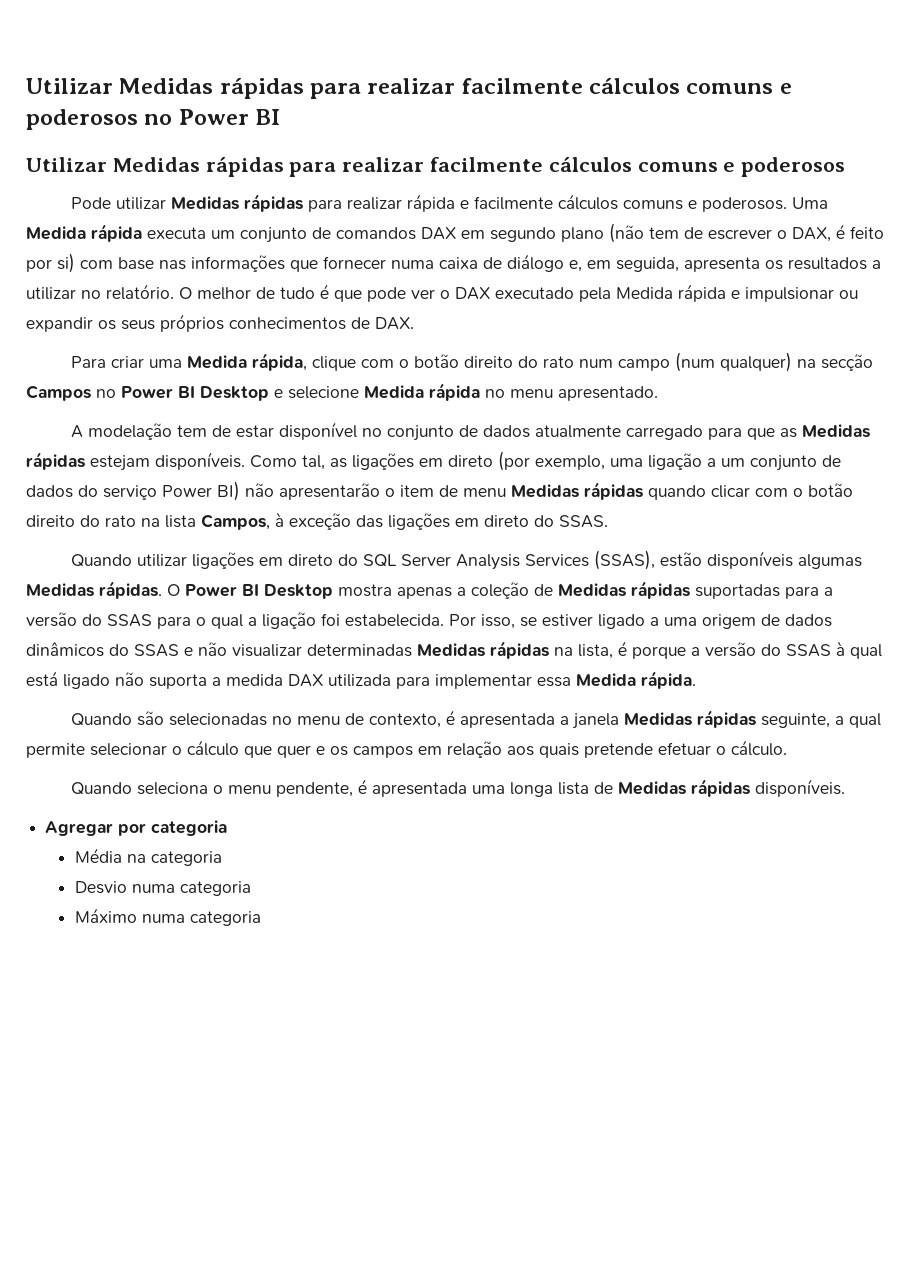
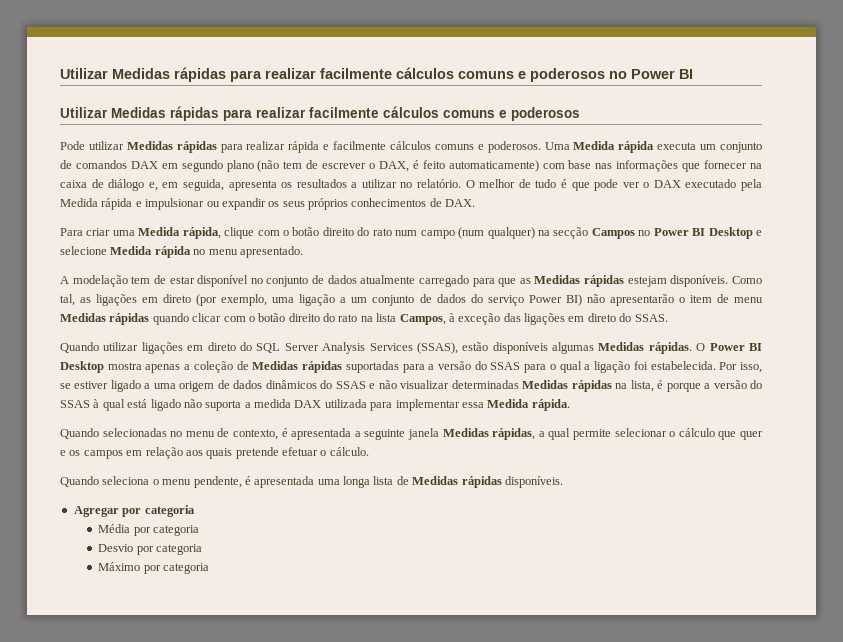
- Uma Medida rápida executa um conjunto de comandos DAX em segundo plano (não tem de escrever o DAX, é feito por si) com base nas informações que fornecer numa caixa de diálogo e, em seguida, apresenta os resultados a utilizar no relatório.
+ Uma Medida rápida executa um conjunto de comandos DAX em segundo plano (não tem de escrever o DAX, é feito automaticamente) com base nas informações que fornecer na caixa de diálogo e, em seguida, apresenta os resultados a utilizar no relatório.
- Quando são selecionadas no menu de contexto, é apresentada a janela Medidas rápidas seguinte, a qual permite selecionar o cálculo que quer e os campos em relação aos quais pretende efetuar o cálculo.
+ Quando selecionadas no menu de contexto, é apresentada a seguinte janela Medidas rápidas, a qual permite selecionar o cálculo que quer e os campos em relação aos quais pretende efetuar o cálculo.
- Média na categoria
+ Média por categoria
- Desvio numa categoria
+ Desvio por categoria
- Máximo numa categoria
+ Máximo por categoria

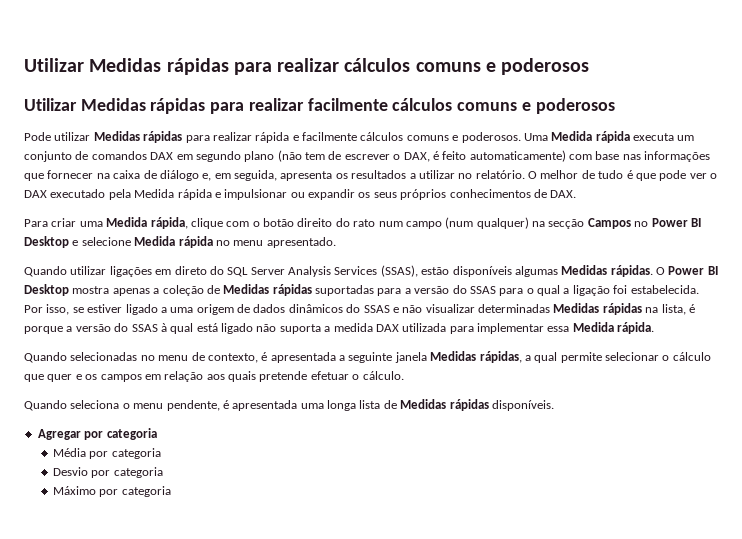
- Utilizar Medidas rápidas para realizar facilmente cálculos comuns e poderosos no Power BI
+ Utilizar Medidas rápidas para realizar cálculos comuns e poderosos
- A modelação tem de estar disponível no conjunto de dados atualmente carregado para que as Medidas rápidas estejam disponíveis. Como tal, as ligações em direto (por exemplo, uma ligação a um conjunto de dados do serviço Power BI) não apresentarão o item de menu Medidas rápidas quando clicar com o botão direito do rato na lista Campos, à exceção das ligações em direto do SSAS.

